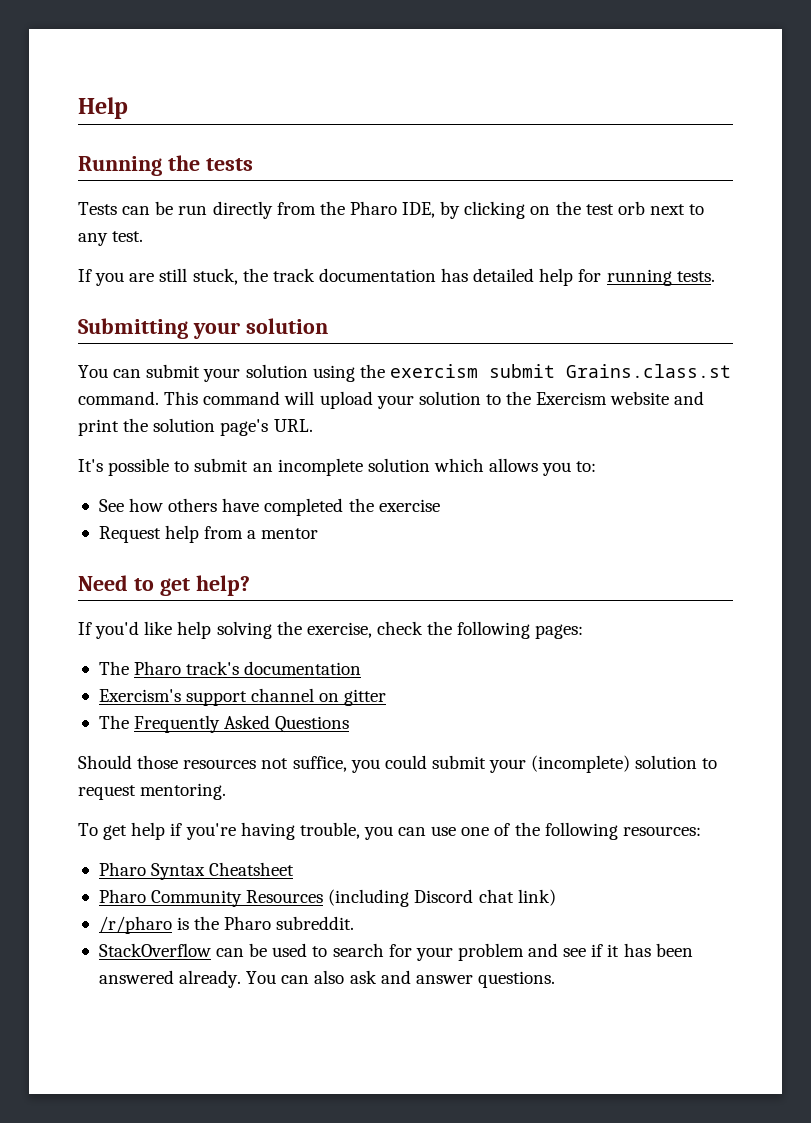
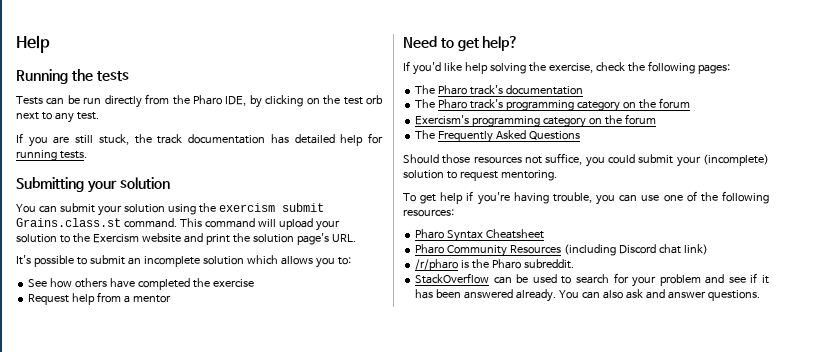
- Exercism's support channel on gitter
+ The Pharo track's programming category on the forum
+ Exercism's programming category on the forum

